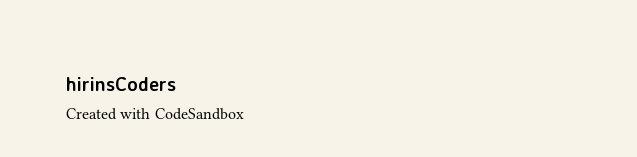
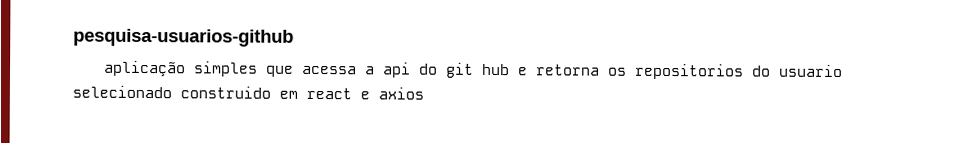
- hirinsCoders
- Created with CodeSandbox
+ pesquisa-usuarios-github
+ aplicação simples que acessa a api do git hub e retorna os repositorios do usuario selecionado construido em react e axios

